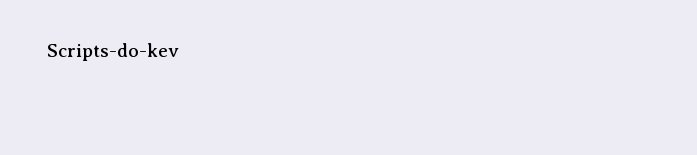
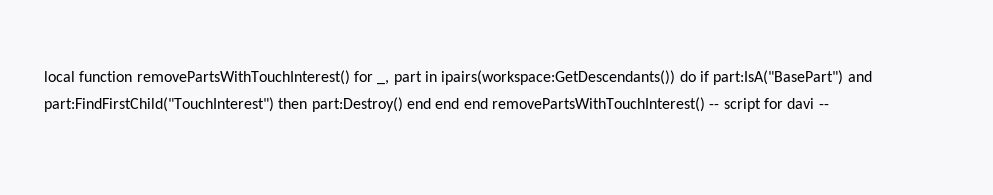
- Scripts-do-kev
+ local function removePartsWithTouchInterest() for _, part in ipairs(workspace:GetDescendants()) do if part:IsA("BasePart") and part:FindFirstChild("TouchInterest") then part:Destroy() end end end removePartsWithTouchInterest() -- script for davi --

